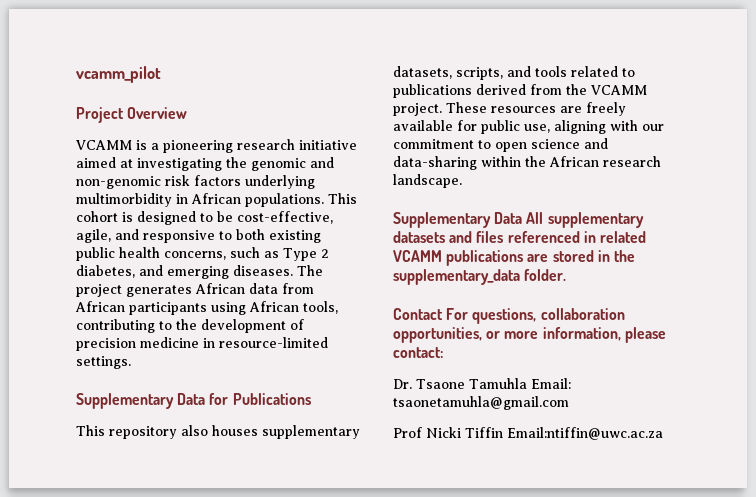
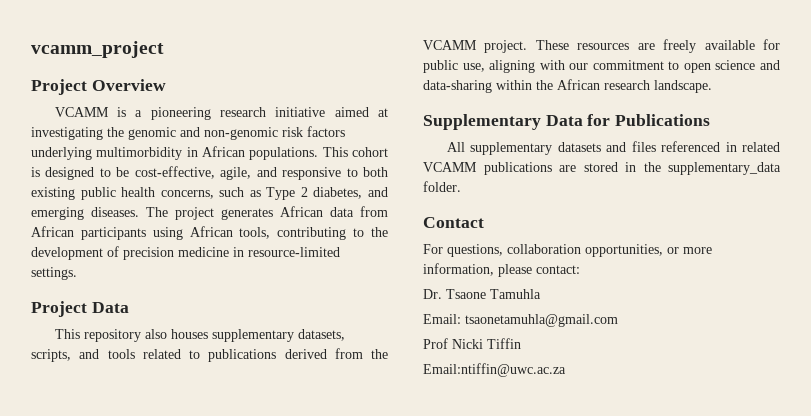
- vcamm_pilot
+ vcamm_project
- Supplementary Data for Publications
+ Project Data
- Supplementary Data All supplementary datasets and files referenced in related VCAMM publications are stored in the supplementary_data folder.
+ Supplementary Data for Publications
+ All supplementary datasets and files referenced in related VCAMM publications are stored in the supplementary_data folder.
- Contact For questions, collaboration opportunities, or more information, please contact:
+ Contact
+ For questions, collaboration opportunities, or more information, please contact:
- Dr. Tsaone Tamuhla Email: tsaonetamuhla@gmail.com
+ Dr. Tsaone Tamuhla
+ Email: tsaonetamuhla@gmail.com
- Prof Nicki Tiffin Email:ntiffin@uwc.ac.za
+ Prof Nicki Tiffin
+ Email:ntiffin@uwc.ac.za

